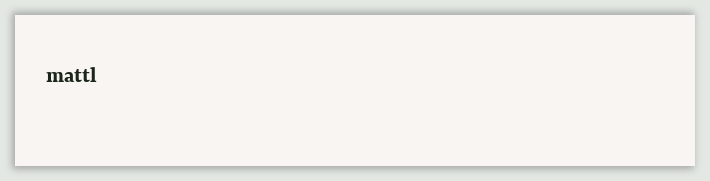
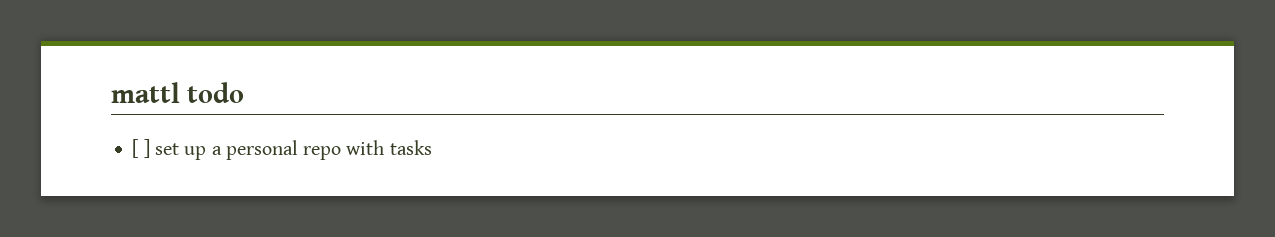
- mattl
+ mattl todo
+ [ ] set up a personal repo with tasks

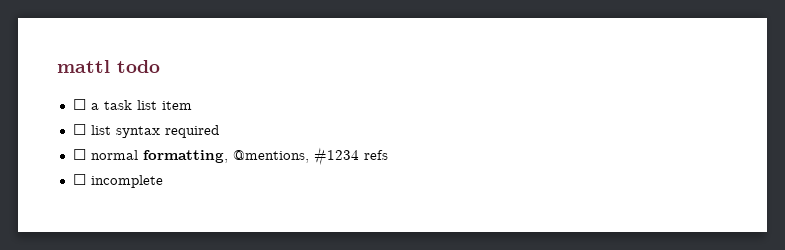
- [ ] set up a personal repo with tasks
+ ☐ a task list item
+ ☐ list syntax required
+ ☐ normal formatting, @mentions, #1234 refs
+ ☐ incomplete

